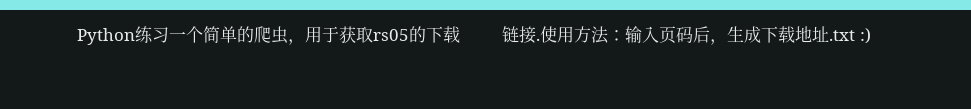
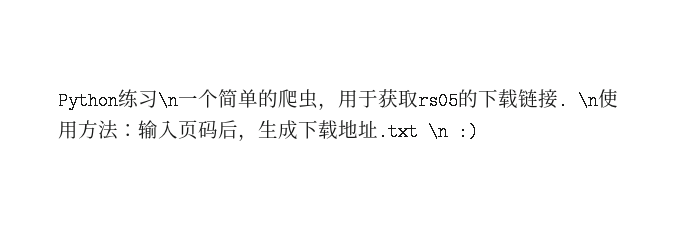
- Python练习一个简单的爬虫，用于获取rs05的下载链接.
+ Python练习\n一个简单的爬虫，用于获取rs05的下载链接.
- 使用方法：输入页码后，生成下载地址.txt :)
+ \n使用方法：输入页码后，生成下载地址.txt \n :)

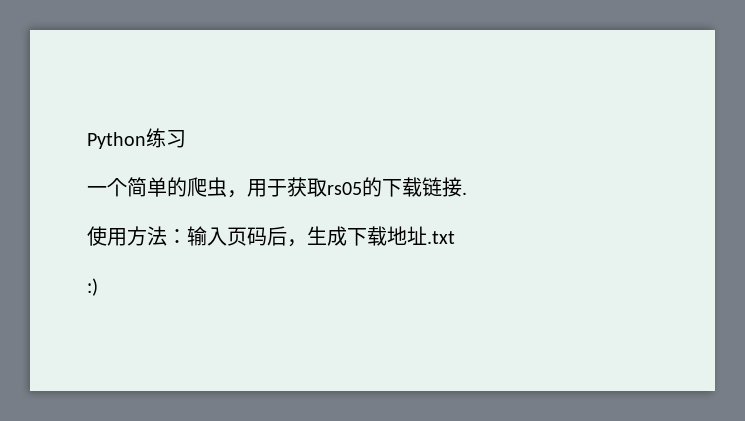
- Python练习\n一个简单的爬虫，用于获取rs05的下载链接. \n使用方法：输入页码后，生成下载地址.txt \n :)
+ Python练习
+ 一个简单的爬虫，用于获取rs05的下载链接.
+ 使用方法：输入页码后，生成下载地址.txt
+ :)

